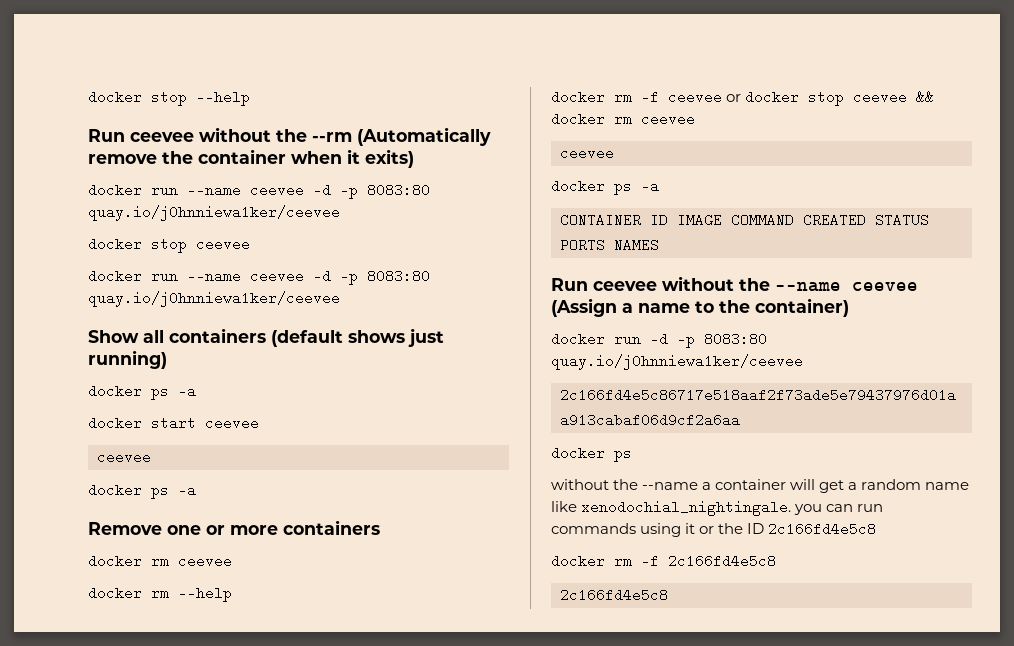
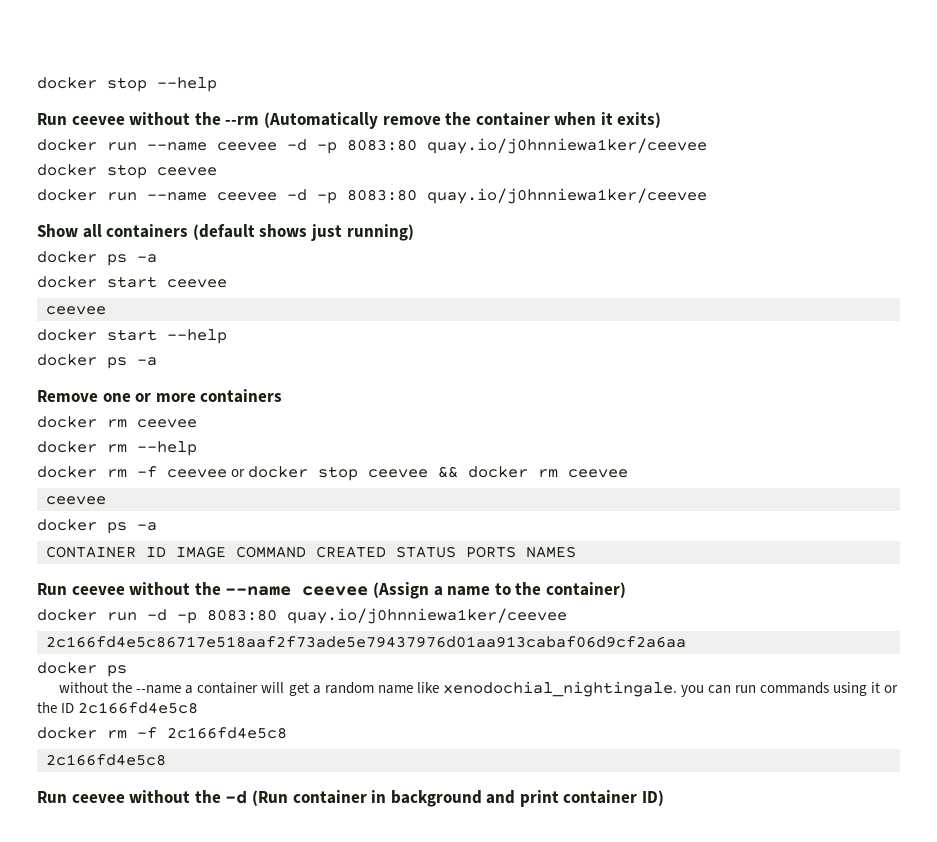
+ docker start --help
+ Run ceevee without the -d (Run container in background and print container ID)

